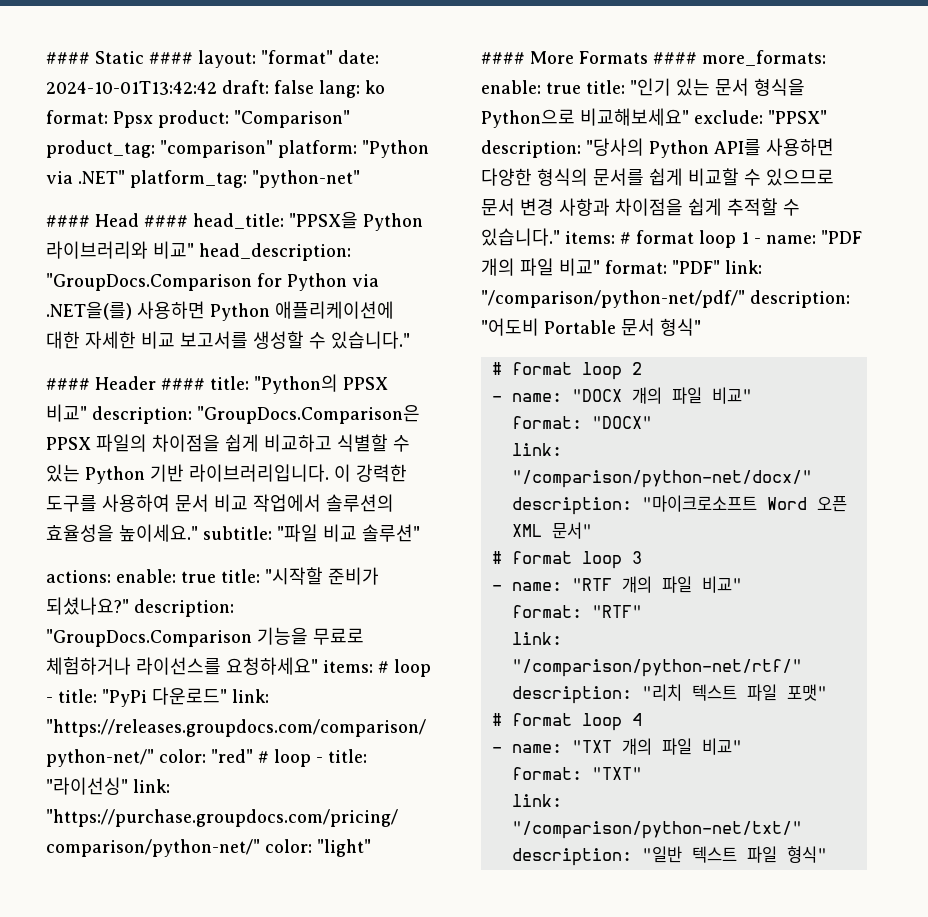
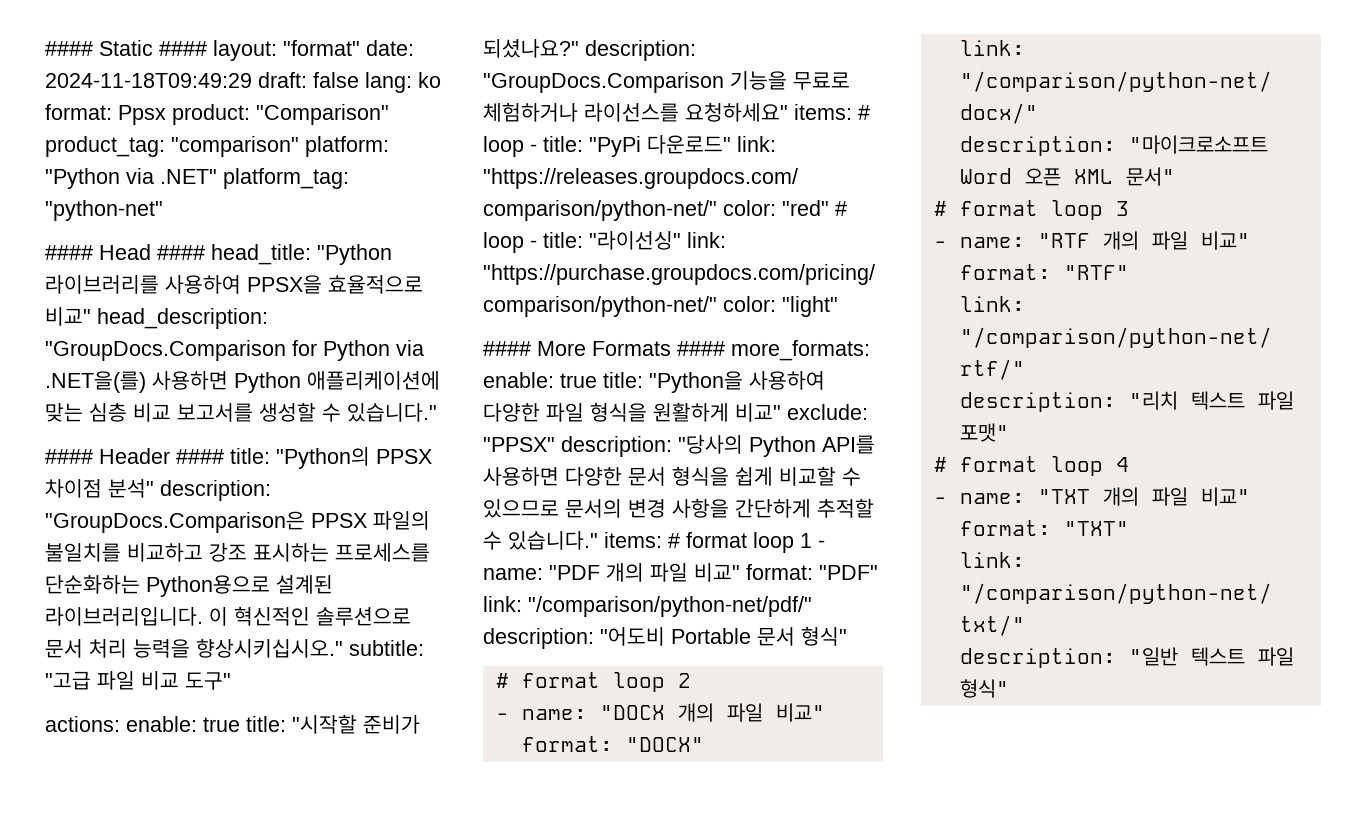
- #### Static #### layout: "format" date: 2024-10-01T13:42:42 draft: false lang: ko format: Ppsx product: "Comparison" product_tag: "comparison" platform: "Python via .NET" platform_tag: "python-net"
+ #### Static #### layout: "format" date: 2024-11-18T09:49:29 draft: false lang: ko format: Ppsx product: "Comparison" product_tag: "comparison" platform: "Python via .NET" platform_tag: "python-net"
- #### Head #### head_title: "PPSX을 Python 라이브러리와 비교" head_description: "GroupDocs.Comparison for Python via .NET을(를) 사용하면 Python 애플리케이션에 대한 자세한 비교 보고서를 생성할 수 있습니다."
+ #### Head #### head_title: "Python 라이브러리를 사용하여 PPSX을 효율적으로 비교" head_description: "GroupDocs.Comparison for Python via .NET을(를) 사용하면 Python 애플리케이션에 맞는 심층 비교 보고서를 생성할 수 있습니다."
- #### Header #### title: "Python의 PPSX 비교" description: "GroupDocs.Comparison은 PPSX 파일의 차이점을 쉽게 비교하고 식별할 수 있는 Python 기반 라이브러리입니다. 이 강력한 도구를 사용하여 문서 비교 작업에서 솔루션의 효율성을 높이세요." subtitle: "파일 비교 솔루션"
+ #### Header #### title: "Python의 PPSX 차이점 분석" description: "GroupDocs.Comparison은 PPSX 파일의 불일치를 비교하고 강조 표시하는 프로세스를 단순화하는 Python용으로 설계된 라이브러리입니다. 이 혁신적인 솔루션으로 문서 처리 능력을 향상시키십시오." subtitle: "고급 파일 비교 도구"
- #### More Formats #### more_formats: enable: true title: "인기 있는 문서 형식을 Python으로 비교해보세요" exclude: "PPSX" description: "당사의 Python API를 사용하면 다양한 형식의 문서를 쉽게 비교할 수 있으므로 문서 변경 사항과 차이점을 쉽게 추적할 수 있습니다." items: # format loop 1 - name: "PDF 개의 파일 비교" format: "PDF" link: "/comparison/python-net/pdf/" description: "어도비 Portable 문서 형식"
+ #### More Formats #### more_formats: enable: true title: "Python을 사용하여 다양한 파일 형식을 원활하게 비교" exclude: "PPSX" description: "당사의 Python API를 사용하면 다양한 문서 형식을 쉽게 비교할 수 있으므로 문서의 변경 사항을 간단하게 추적할 수 있습니다." items: # format loop 1 - name: "PDF 개의 파일 비교" format: "PDF" link: "/comparison/python-net/pdf/" description: "어도비 Portable 문서 형식"

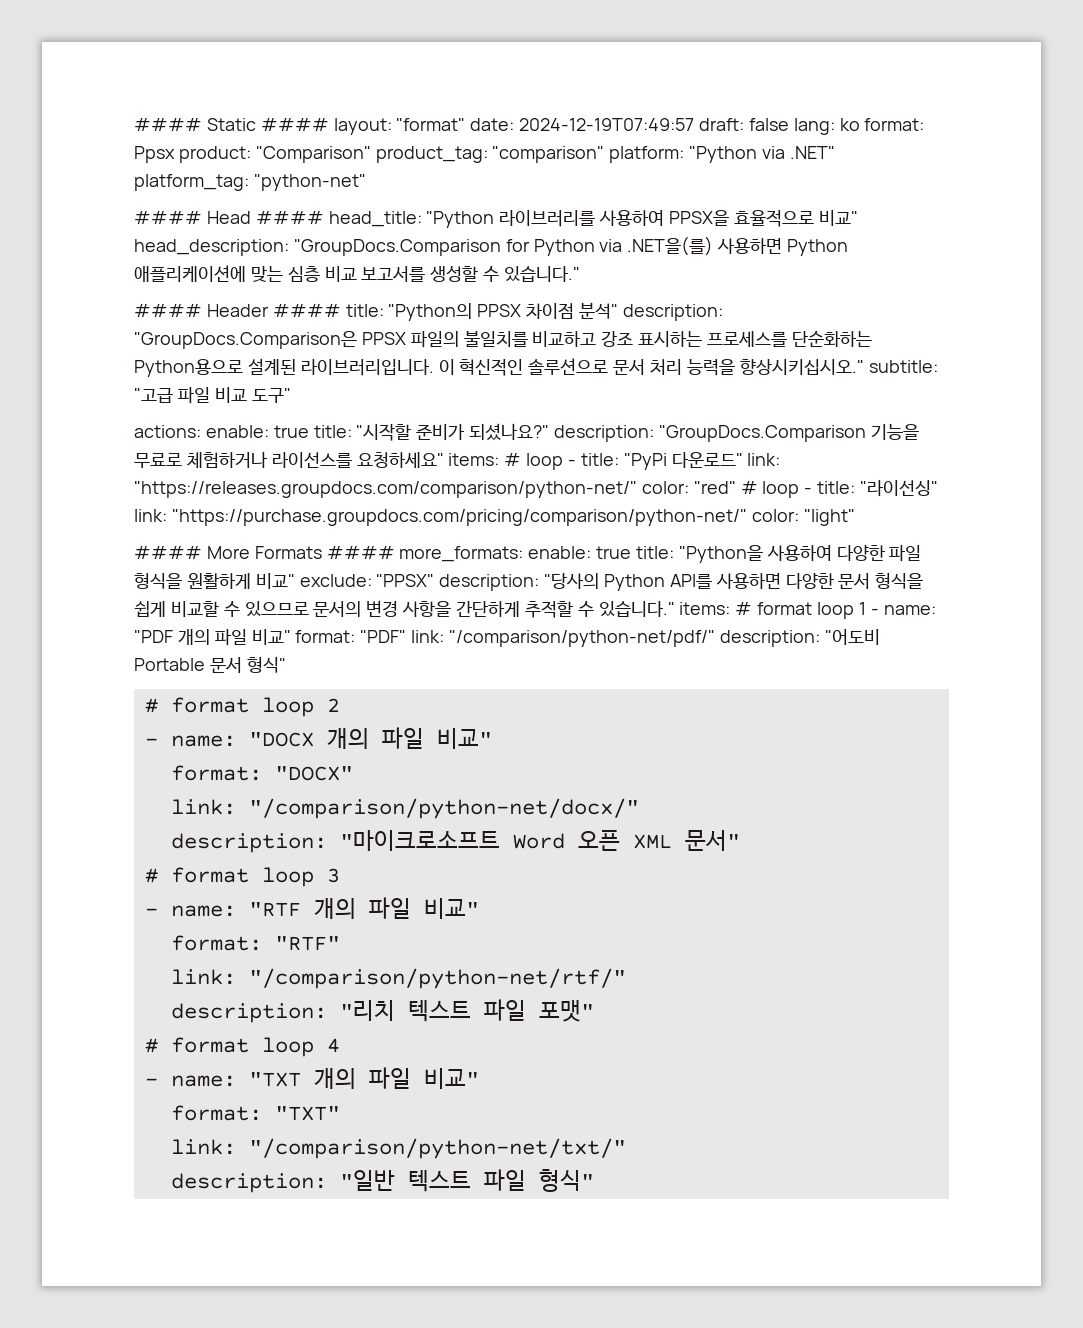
- #### Static #### layout: "format" date: 2024-11-18T09:49:29 draft: false lang: ko format: Ppsx product: "Comparison" product_tag: "comparison" platform: "Python via .NET" platform_tag: "python-net"
+ #### Static #### layout: "format" date: 2024-12-19T07:49:57 draft: false lang: ko format: Ppsx product: "Comparison" product_tag: "comparison" platform: "Python via .NET" platform_tag: "python-net"

